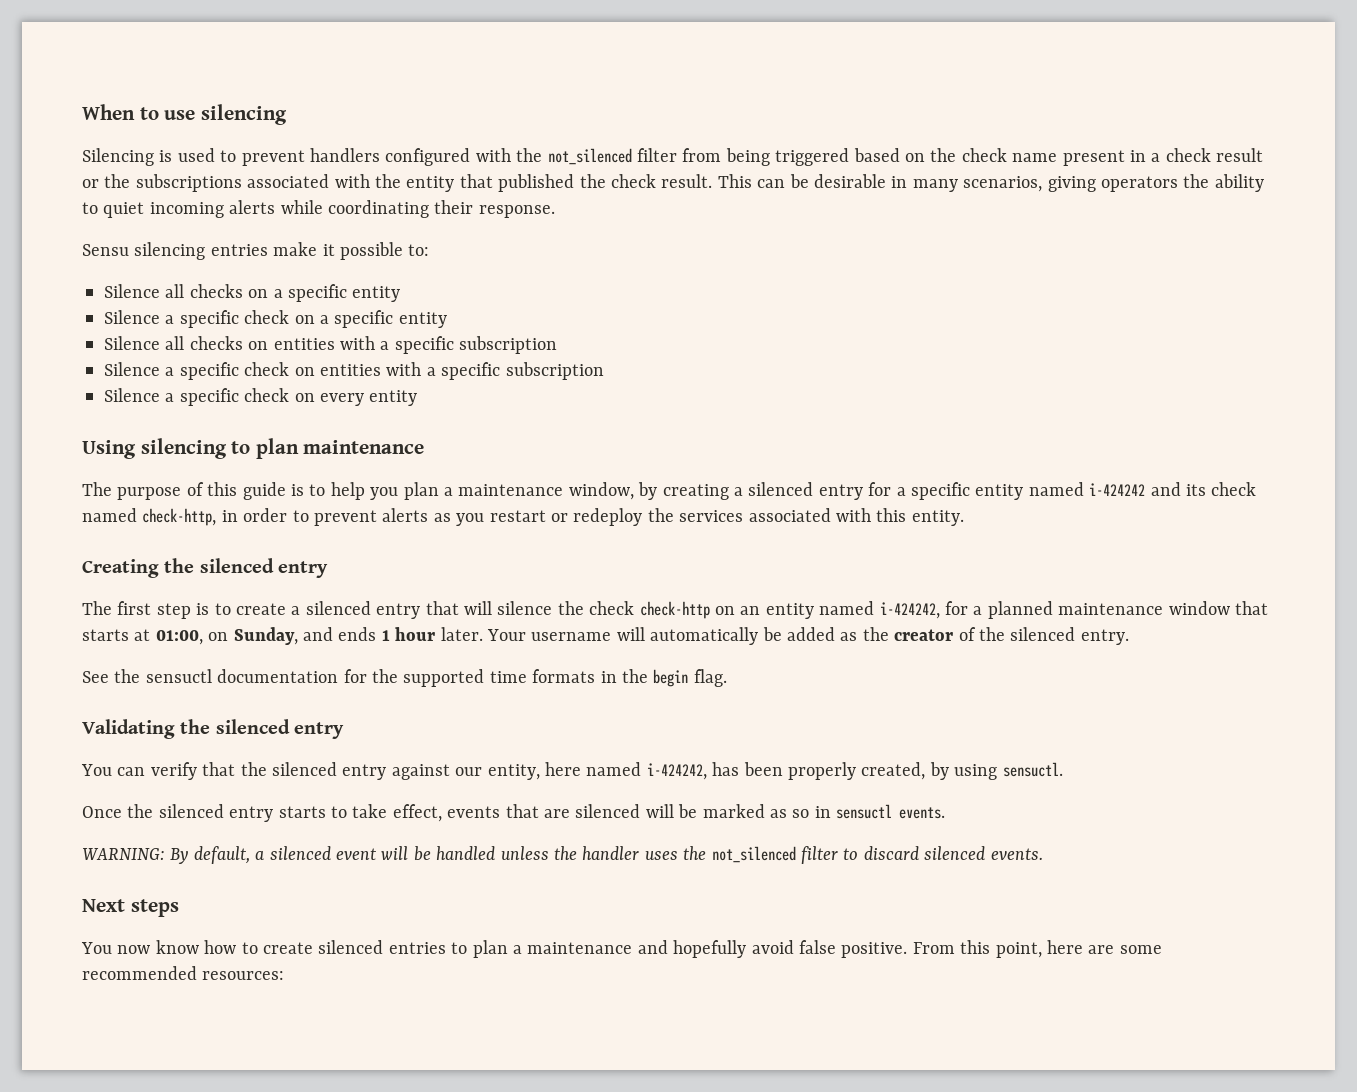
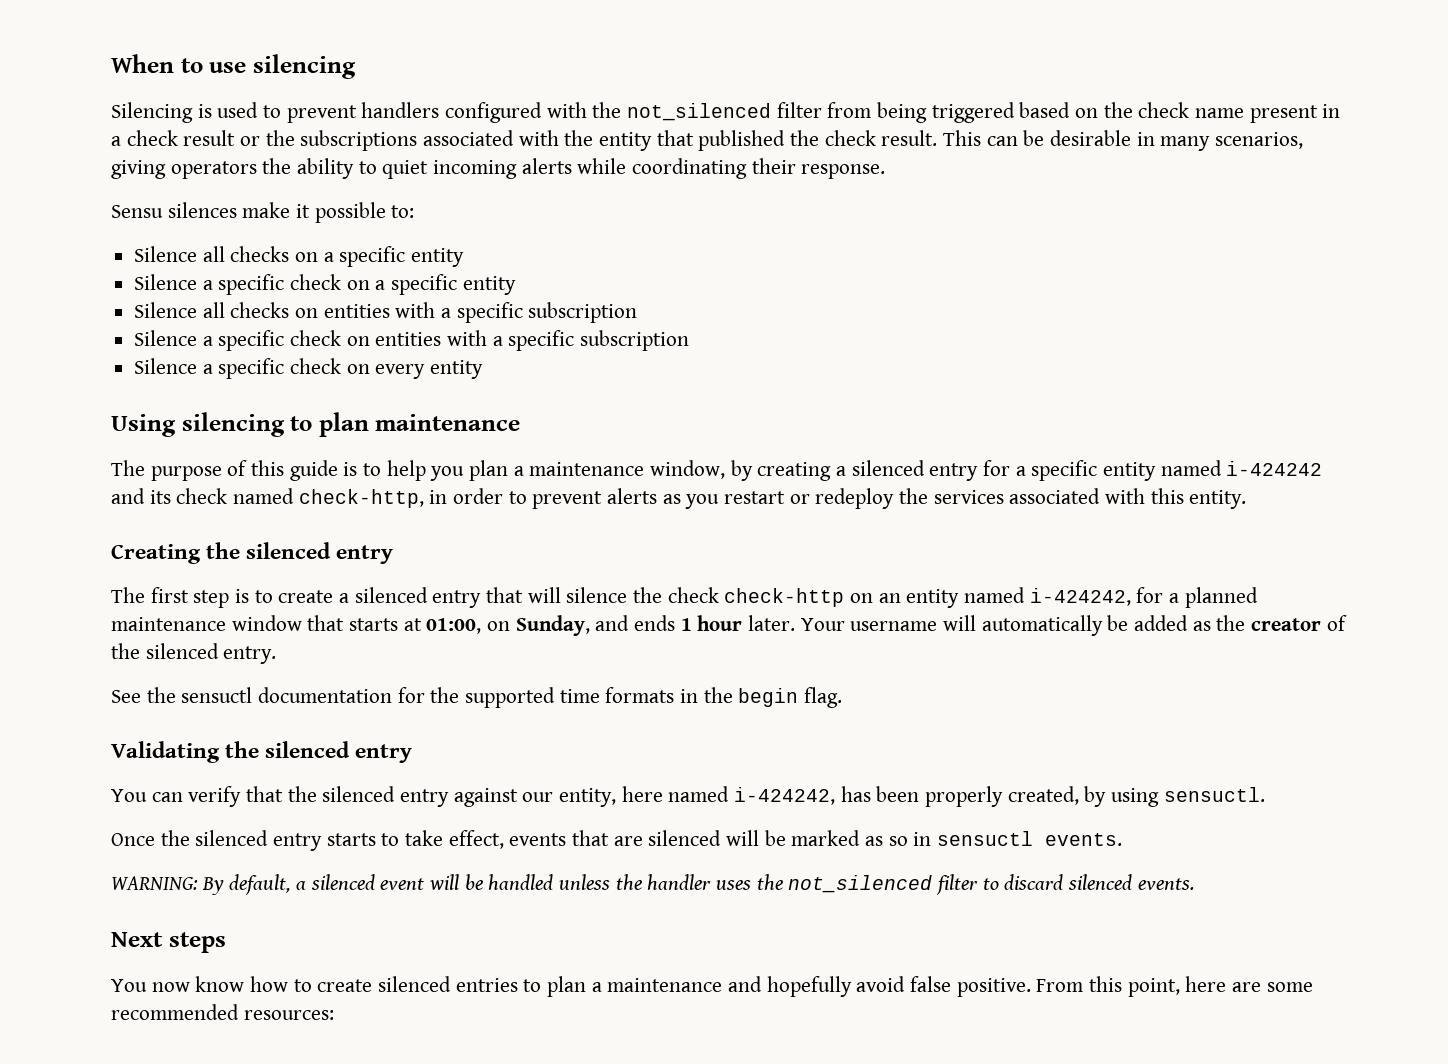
- Sensu silencing entries make it possible to:
+ Sensu silences make it possible to:

